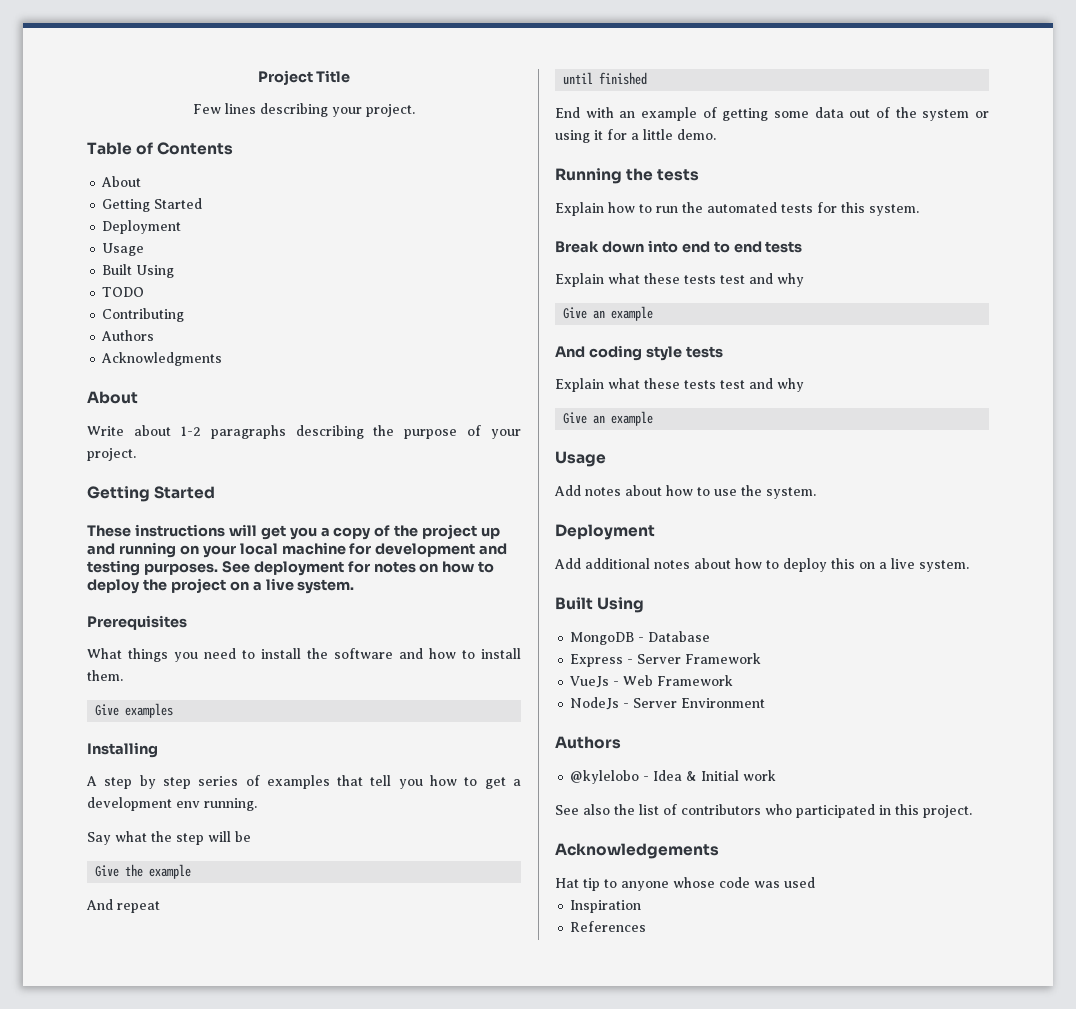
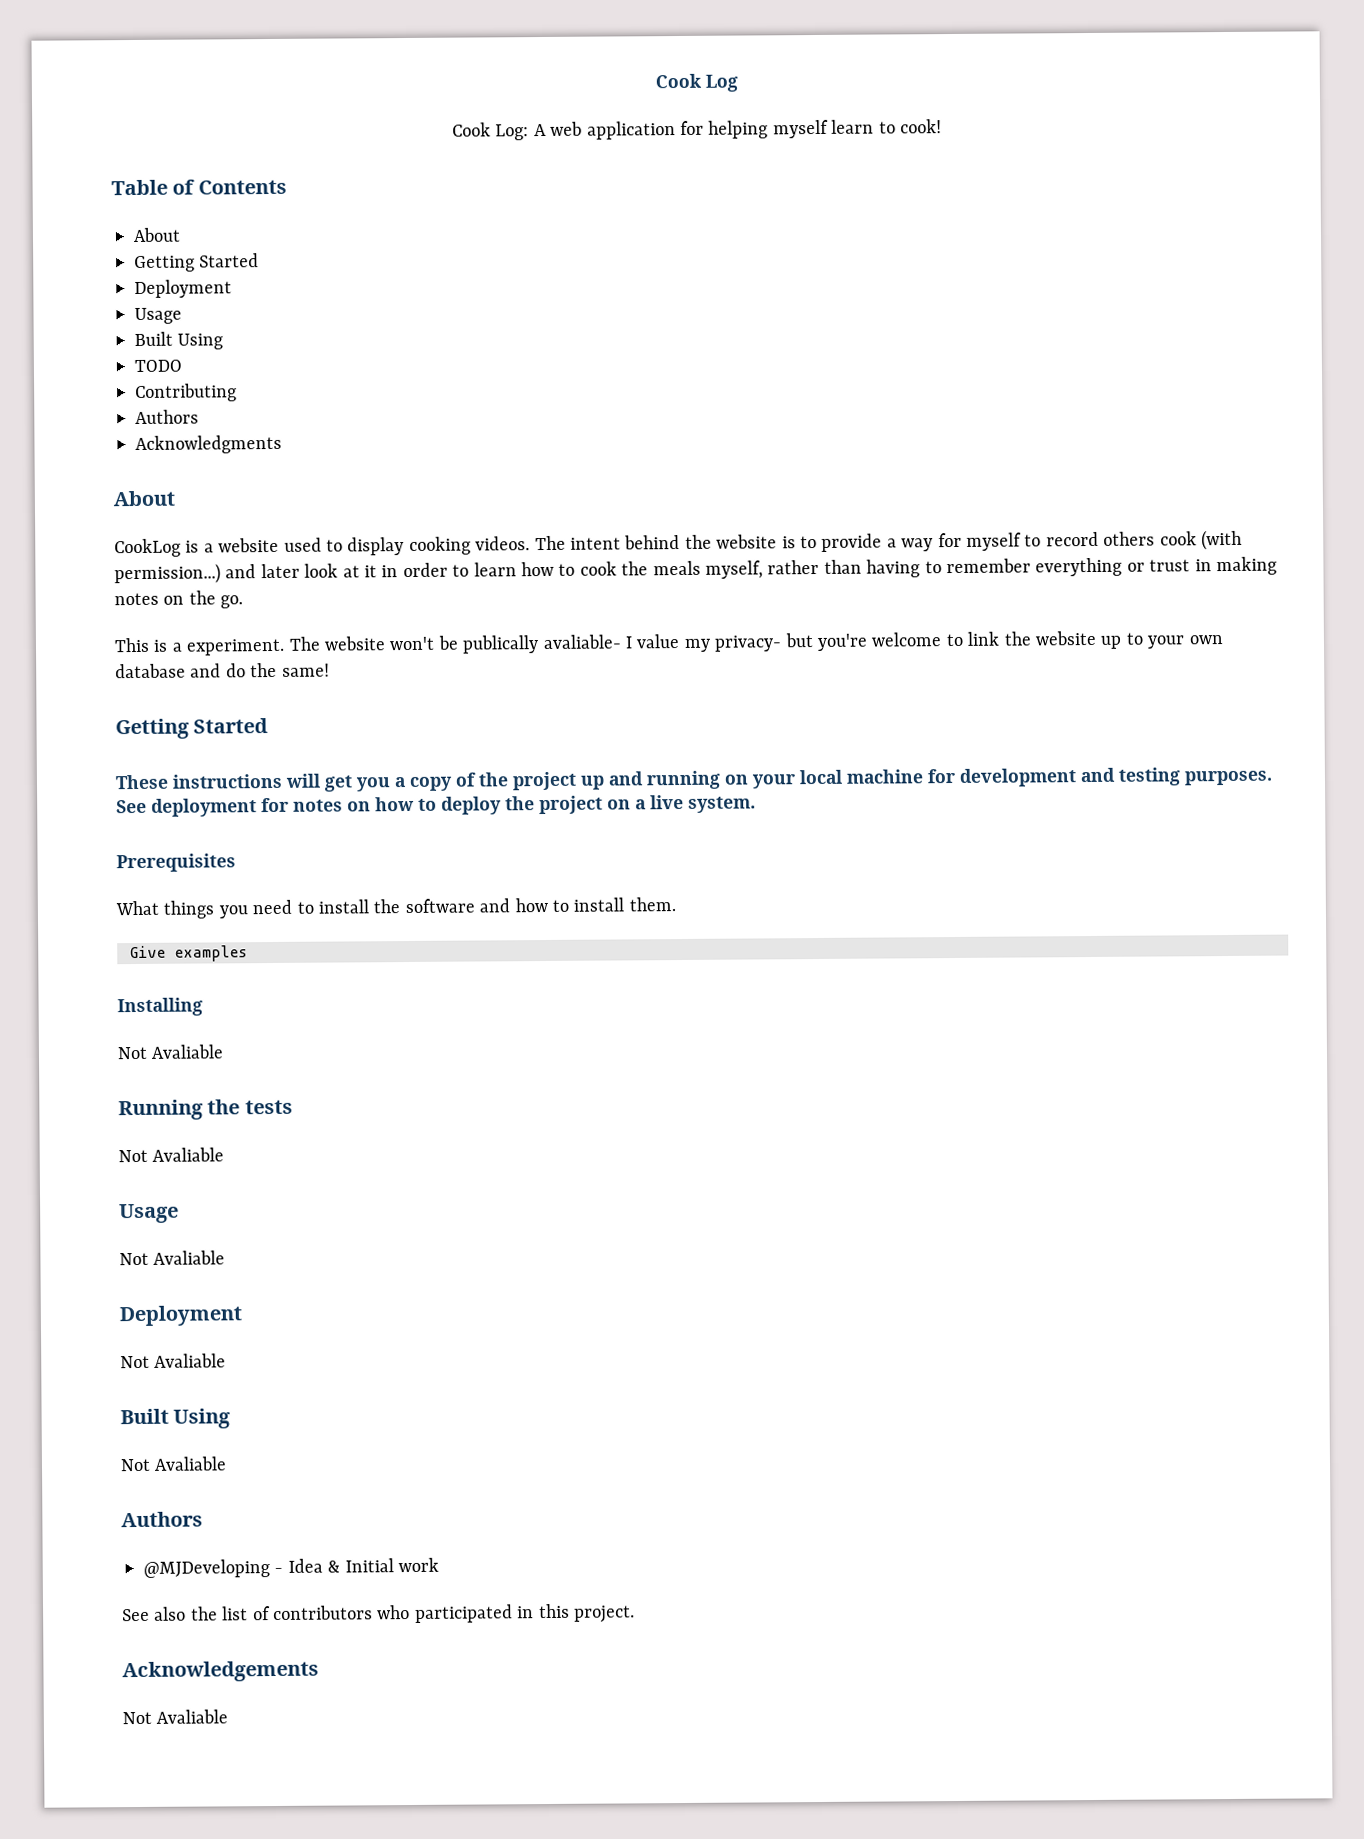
- Project Title
- Few lines describing your project.
+ Cook Log
+ Cook Log: A web application for helping myself learn to cook!
- Write about 1-2 paragraphs describing the purpose of your project.
+ CookLog is a website used to display cooking videos. The intent behind the website is to provide a way for myself to record others cook (with permission...) and later look at it in order to learn how to cook the meals myself, rather than having to remember everything or trust in making notes on the go.
+ This is a experiment. The website won't be publically avaliable- I value my privacy- but you're welcome to link the website up to your own database and do the same!
  Installing
- A step by step series of examples that tell you how to get a development env running.
- Say what the step will be
- Give the example
- And repeat
- until finished
- End with an example of getting some data out of the system or using it for a little demo.
+ Not Avaliable
  Running the tests
- Explain how to run the automated tests for this system.
- Break down into end to end tests
- Explain what these tests test and why
- Give an example
- And coding style tests
- Explain what these tests test and why
- Give an example
+ Not Avaliable
  Usage
- Add notes about how to use the system.
+ Not Avaliable
  Deployment
- Add additional notes about how to deploy this on a live system.
+ Not Avaliable
  Built Using
- MongoDB - Database
- Express - Server Framework
- VueJs - Web Framework
- NodeJs - Server Environment
+ Not Avaliable
  Authors
- @kylelobo - Idea & Initial work
+ @MJDeveloping - Idea & Initial work
  Acknowledgements
- Hat tip to anyone whose code was used
- Inspiration
- References
+ Not Avaliable

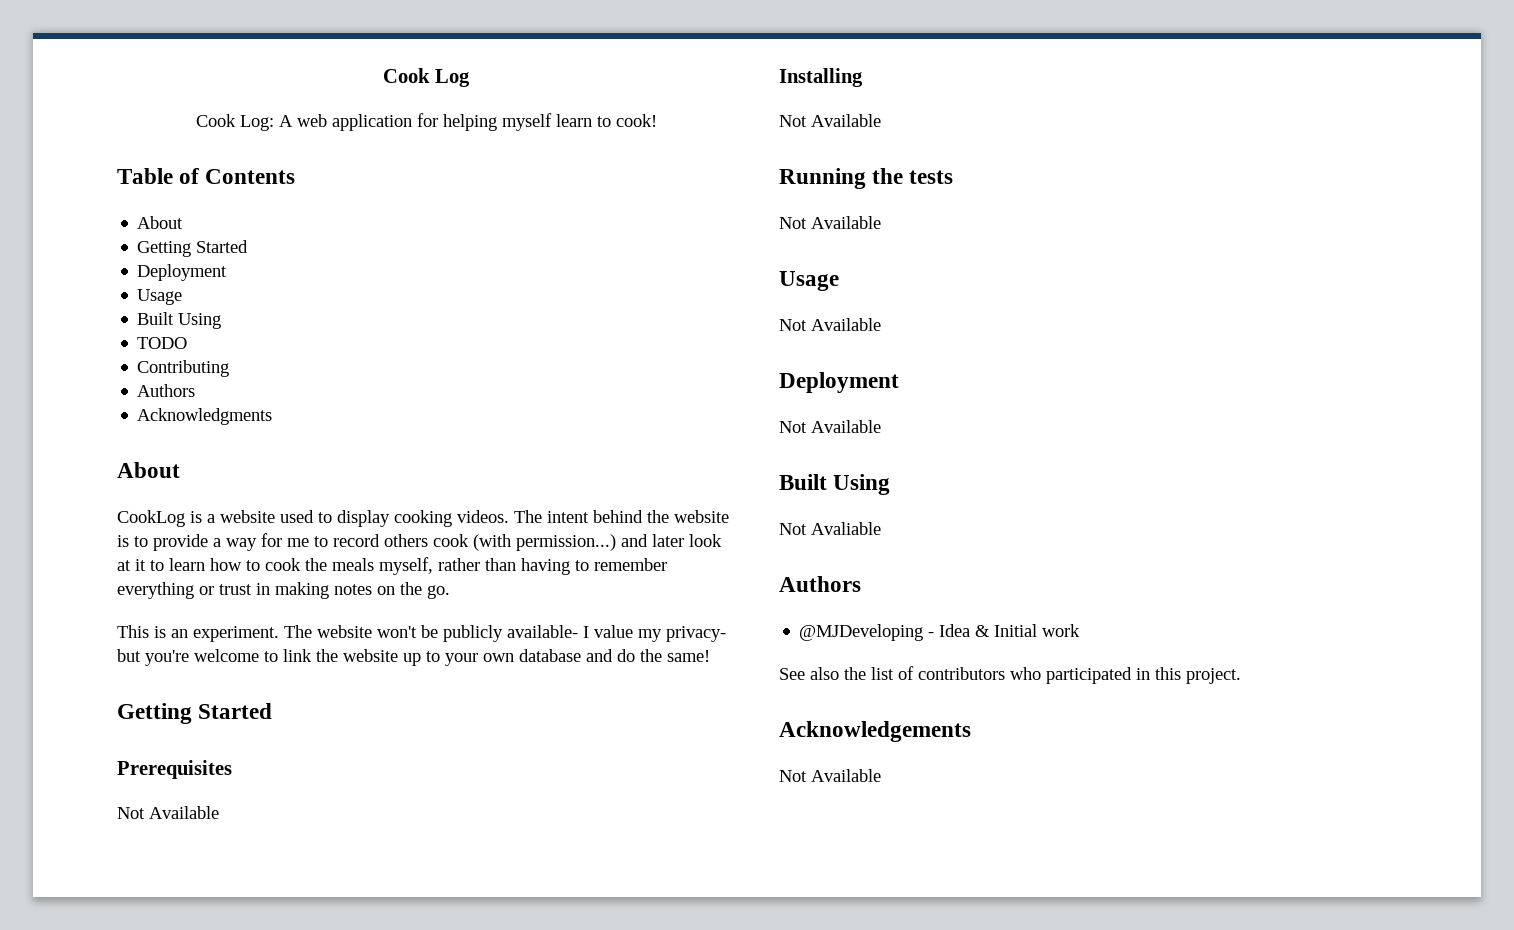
- The intent behind the website is to provide a way for myself to record others cook (with permission...) and later look at it in order to learn how to cook the meals myself, rather than having to remember everything or trust in making notes on the go.
+ The intent behind the website is to provide a way for me to record others cook (with permission...) and later look at it to learn how to cook the meals myself, rather than having to remember everything or trust in making notes on the go.
- This is a experiment.
+ This is an experiment.
- The website won't be publically avaliable- I value my privacy- but you're welcome to link the website up to your own database and do the same!
+ The website won't be publicly available- I value my privacy- but you're welcome to link the website up to your own database and do the same!
- These instructions will get you a copy of the project up and running on your local machine for development and testing purposes. See deployment for notes on how to deploy the project on a live system.
  Prerequisites
- What things you need to install the software and how to install them.
- Give examples
+ Not Available
  Installing
- Not Avaliable
+ Not Available
  Running the tests
- Not Avaliable
+ Not Available
  Usage
- Not Avaliable
+ Not Available
  Deployment
- Not Avaliable
+ Not Available
  Acknowledgements
- Not Avaliable
+ Not Available

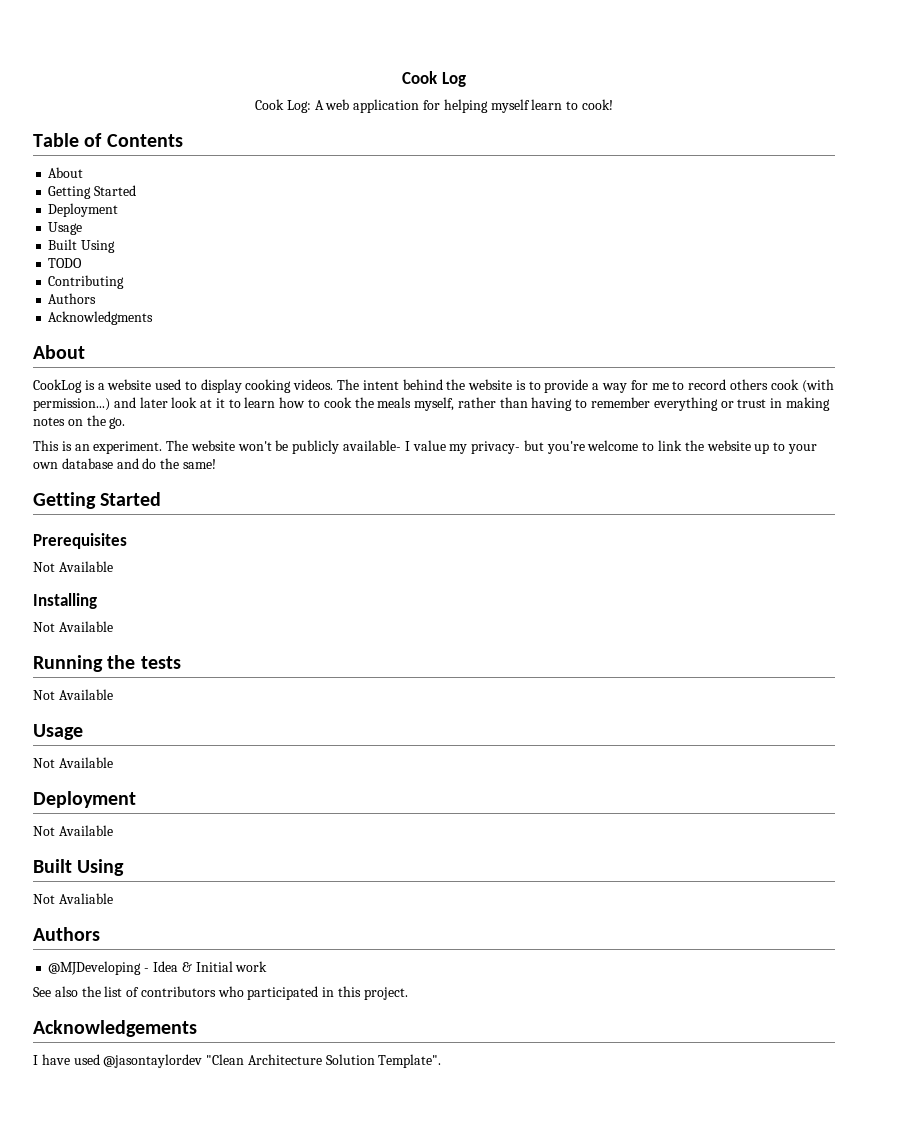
  Acknowledgements
- Not Available
+ I have used @jasontaylordev "Clean Architecture Solution Template".

